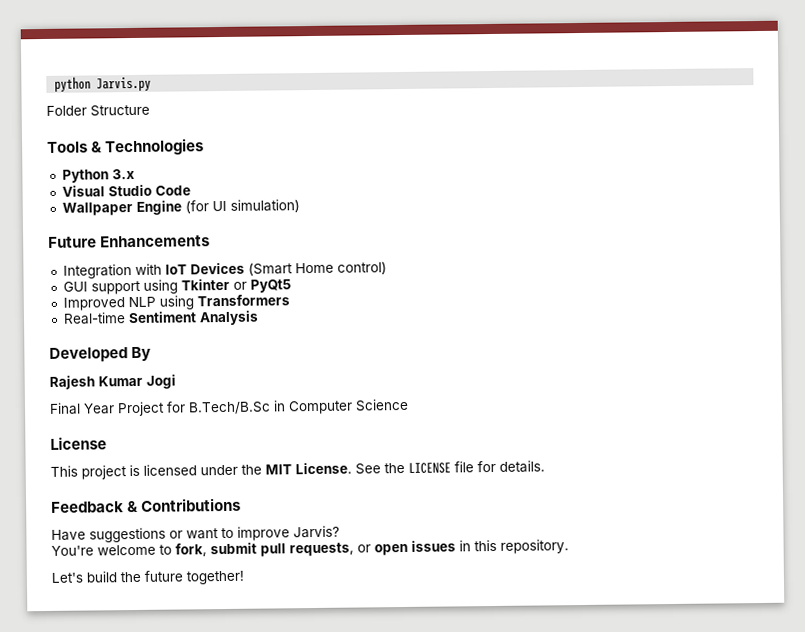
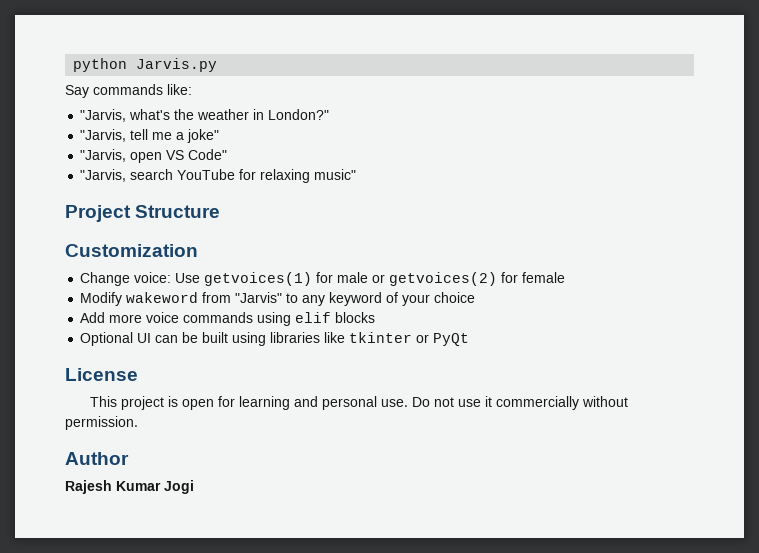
- Folder Structure
- Tools & Technologies
- Python 3.x
- Visual Studio Code
- Wallpaper Engine (for UI simulation)
- Future Enhancements
- Integration with IoT Devices (Smart Home control)
- GUI support using Tkinter or PyQt5
- Improved NLP using Transformers
- Real-time Sentiment Analysis
- Developed By
+ Say commands like:
+ "Jarvis, what's the weather in London?"
+ "Jarvis, tell me a joke"
+ "Jarvis, open VS Code"
+ "Jarvis, search YouTube for relaxing music"
+ Project Structure
+ Customization
+ Change voice: Use getvoices(1) for male or getvoices(2) for female
+ Modify wakeword from "Jarvis" to any keyword of your choice
+ Add more voice commands using elif blocks
+ Optional UI can be built using libraries like tkinter or PyQt
+ License
+ This project is open for learning and personal use. Do not use it commercially without permission.
+ Author
  Rajesh Kumar Jogi
- Final Year Project for B.Tech/B.Sc in Computer Science
- License
- This project is licensed under the MIT License. See the LICENSE file for details.
- Feedback & Contributions
- Have suggestions or want to improve Jarvis?
- You're welcome to fork, submit pull requests, or open issues in this repository.
- Let's build the future together!

